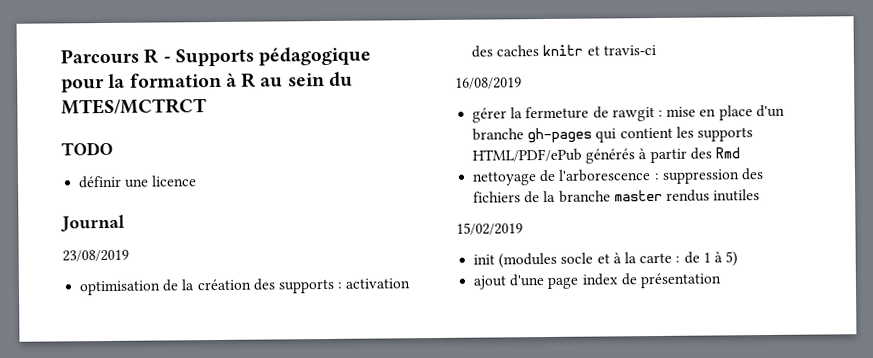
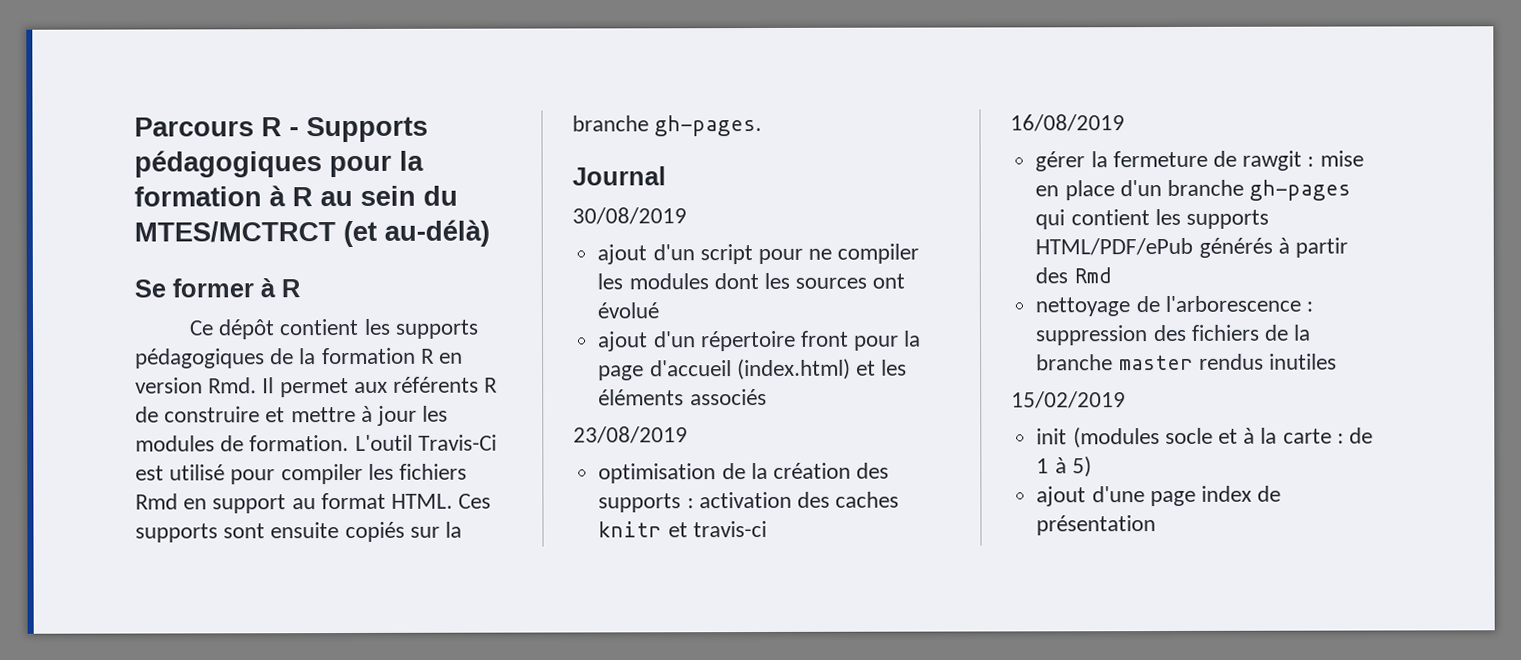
- Parcours R - Supports pédagogique pour la formation à R au sein du MTES/MCTRCT
- TODO
- définir une licence
+ Parcours R - Supports pédagogiques pour la formation à R au sein du MTES/MCTRCT (et au-délà)
+ Se former à R
+ Ce dépôt contient les supports pédagogiques de la formation R en version Rmd. Il permet aux référents R de construire et mettre à jour les modules de formation. L'outil Travis-Ci est utilisé pour compiler les fichiers Rmd en support au format HTML. Ces supports sont ensuite copiés sur la branche gh-pages.
  Journal
+ 30/08/2019
+ ajout d'un script pour ne compiler les modules dont les sources ont évolué
+ ajout d'un répertoire front pour la page d'accueil (index.html) et les éléments associés

